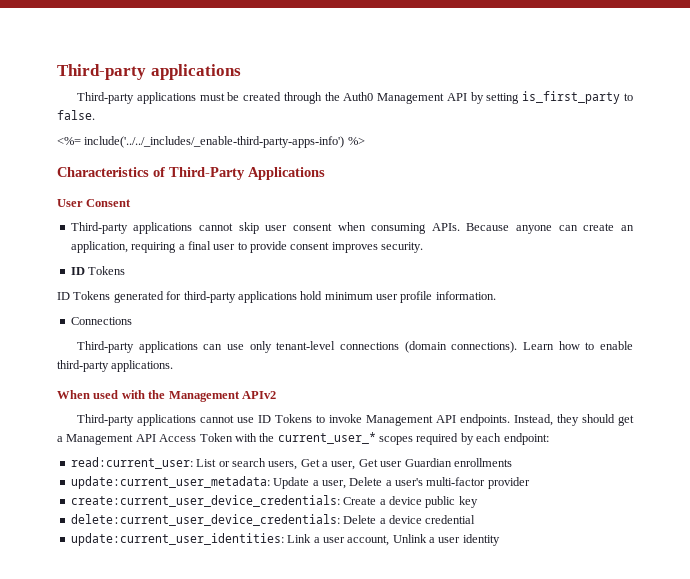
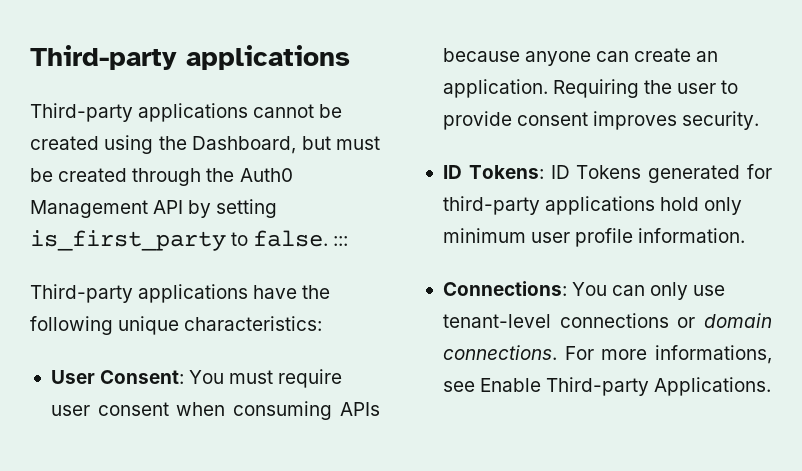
- Third-party applications must be created through the Auth0 Management API by setting is_first_party to false.
- <%= include('../../_includes/_enable-third-party-apps-info') %>
- Characteristics of Third-Party Applications
- User Consent
- Third-party applications cannot skip user consent when consuming APIs. Because anyone can create an application, requiring a final user to provide consent improves security.
- ID Tokens
- ID Tokens generated for third-party applications hold minimum user profile information.
+ Third-party applications cannot be created using the Dashboard, but must be created through the Auth0 Management API by setting is_first_party to false. :::
+ Third-party applications have the following unique characteristics:
+ User Consent: You must require user consent when consuming APIs because anyone can create an application. Requiring the user to provide consent improves security.
+ ID Tokens: ID Tokens generated for third-party applications hold only minimum user profile information.
- Connections
- Third-party applications can use only tenant-level connections (domain connections). Learn how to enable third-party applications.
- When used with the Management APIv2
- Third-party applications cannot use ID Tokens to invoke Management API endpoints. Instead, they should get a Management API Access Token with the current_user_* scopes required by each endpoint:
- read:current_user: List or search users, Get a user, Get user Guardian enrollments
- update:current_user_metadata: Update a user, Delete a user's multi-factor provider
- create:current_user_device_credentials: Create a device public key
- delete:current_user_device_credentials: Delete a device credential
- update:current_user_identities: Link a user account, Unlink a user identity
+ Connections: You can only use tenant-level connections or domain connections. For more informations, see Enable Third-party Applications.

